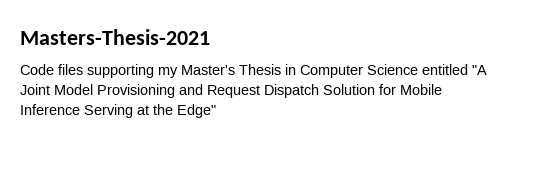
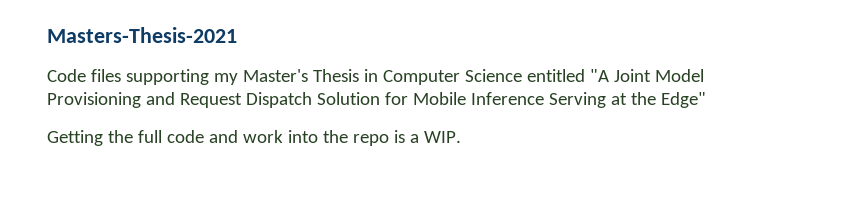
+ Getting the full code and work into the repo is a WIP.

